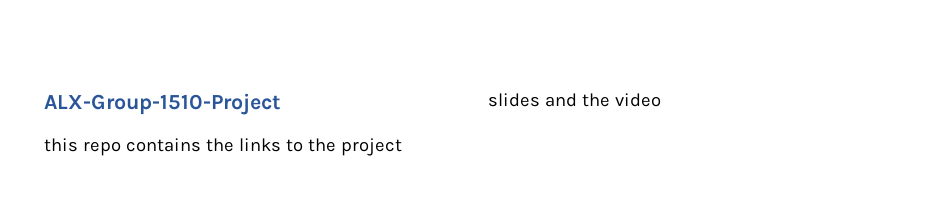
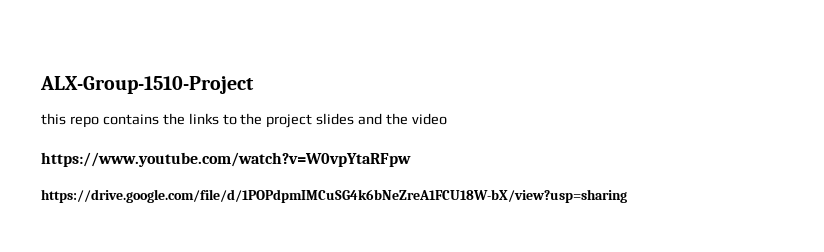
+ https://www.youtube.com/watch?v=W0vpYtaRFpw
+ https://drive.google.com/file/d/1POPdpmIMCuSG4k6bNeZreA1FCU18W-bX/view?usp=sharing

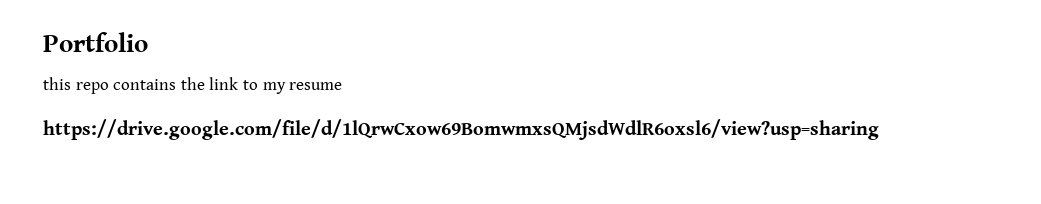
- ALX-Group-1510-Project
+ Portfolio
- this repo contains the links to the project slides and the video
- https://www.youtube.com/watch?v=W0vpYtaRFpw
- https://drive.google.com/file/d/1POPdpmIMCuSG4k6bNeZreA1FCU18W-bX/view?usp=sharing
+ this repo contains the link to my resume
+ https://drive.google.com/file/d/1lQrwCxow69BomwmxsQMjsdWdlR6oxsl6/view?usp=sharing

